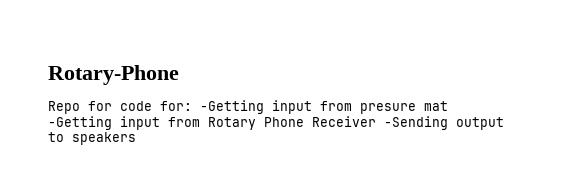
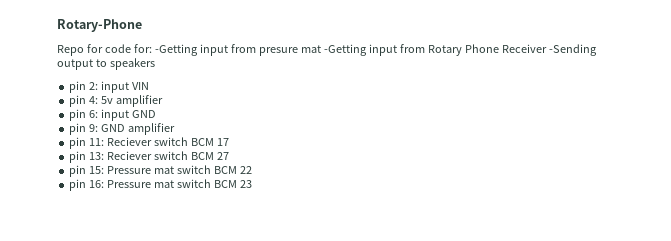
+ pin 2: input VIN
+ pin 4: 5v amplifier
+ pin 6: input GND
+ pin 9: GND amplifier
+ pin 11: Reciever switch BCM 17
+ pin 13: Reciever switch BCM 27
+ pin 15: Pressure mat switch BCM 22
+ pin 16: Pressure mat switch BCM 23

